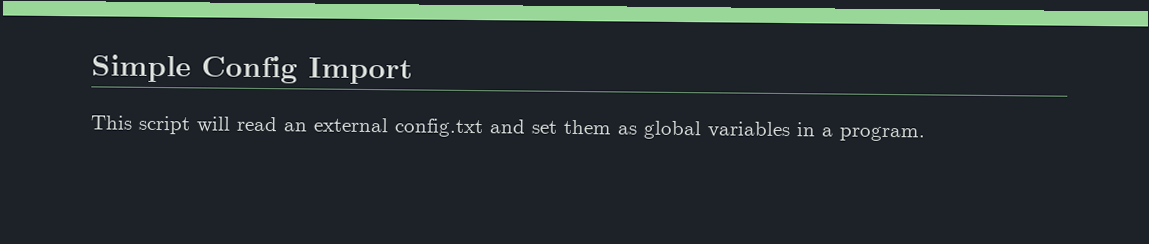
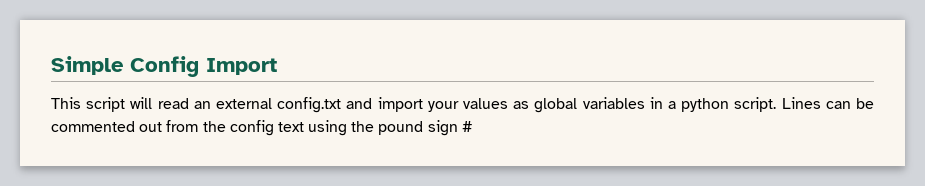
- This script will read an external config.txt and set them as global variables in a program.
+ This script will read an external config.txt and import your values as global variables in a python script. Lines can be commented out from the config text using the pound sign #

